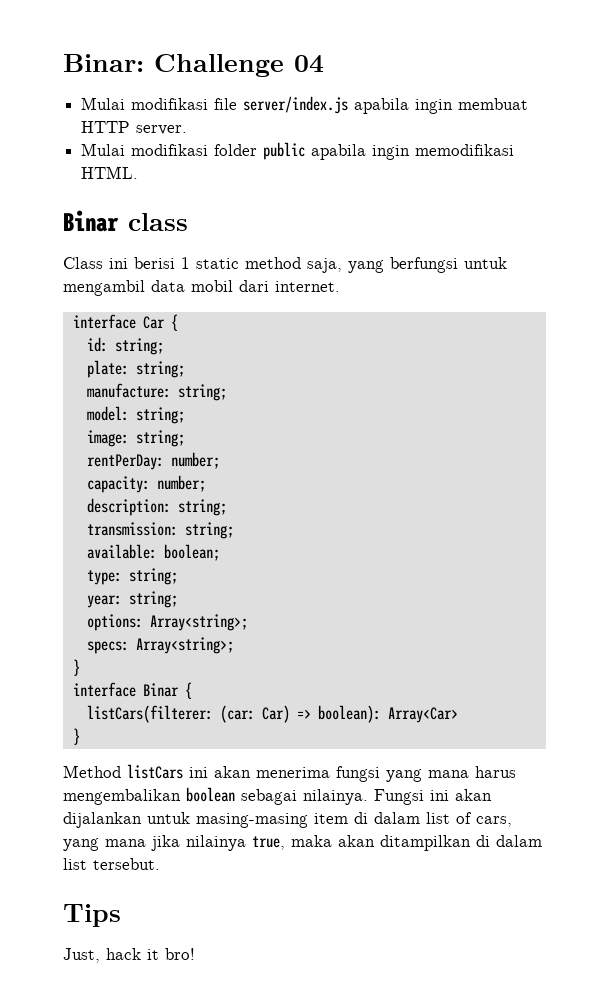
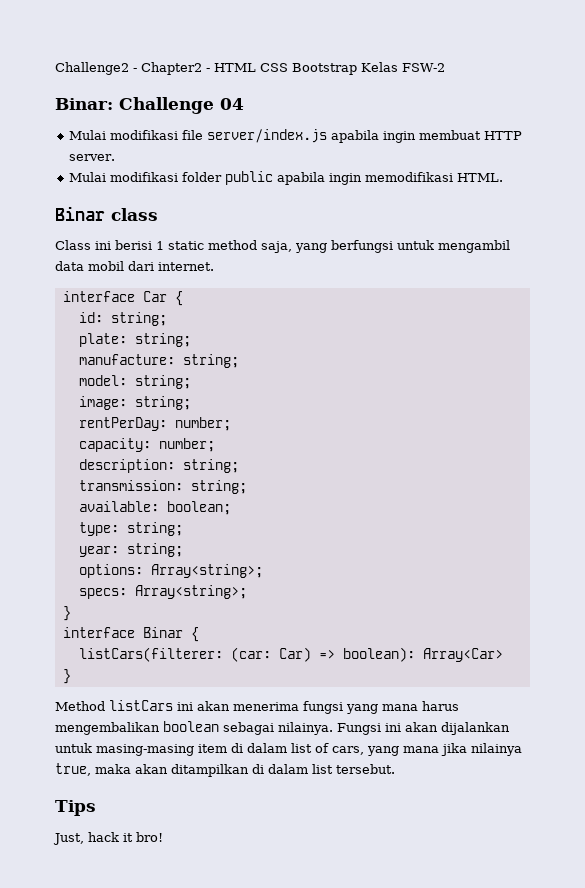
+ Challenge2 - Chapter2 - HTML CSS Bootstrap Kelas FSW-2

